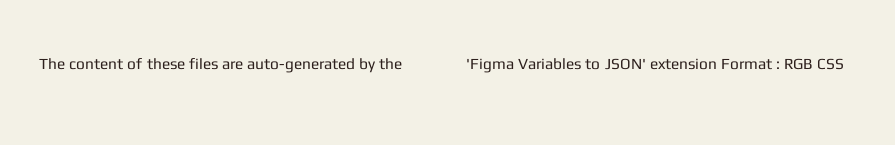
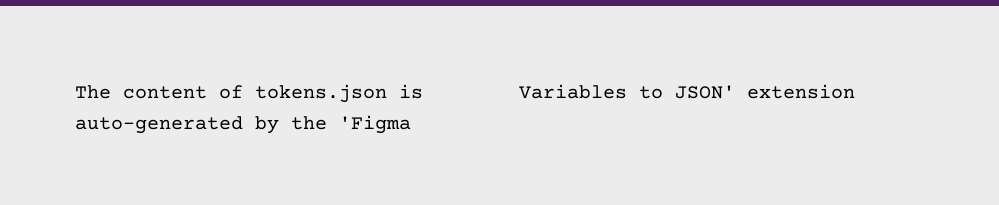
- The content of these files are auto-generated by the 'Figma Variables to JSON' extension Format : RGB CSS
+ The content of tokens.json is auto-generated by the 'Figma Variables to JSON' extension

